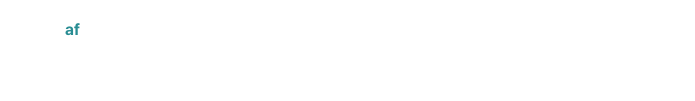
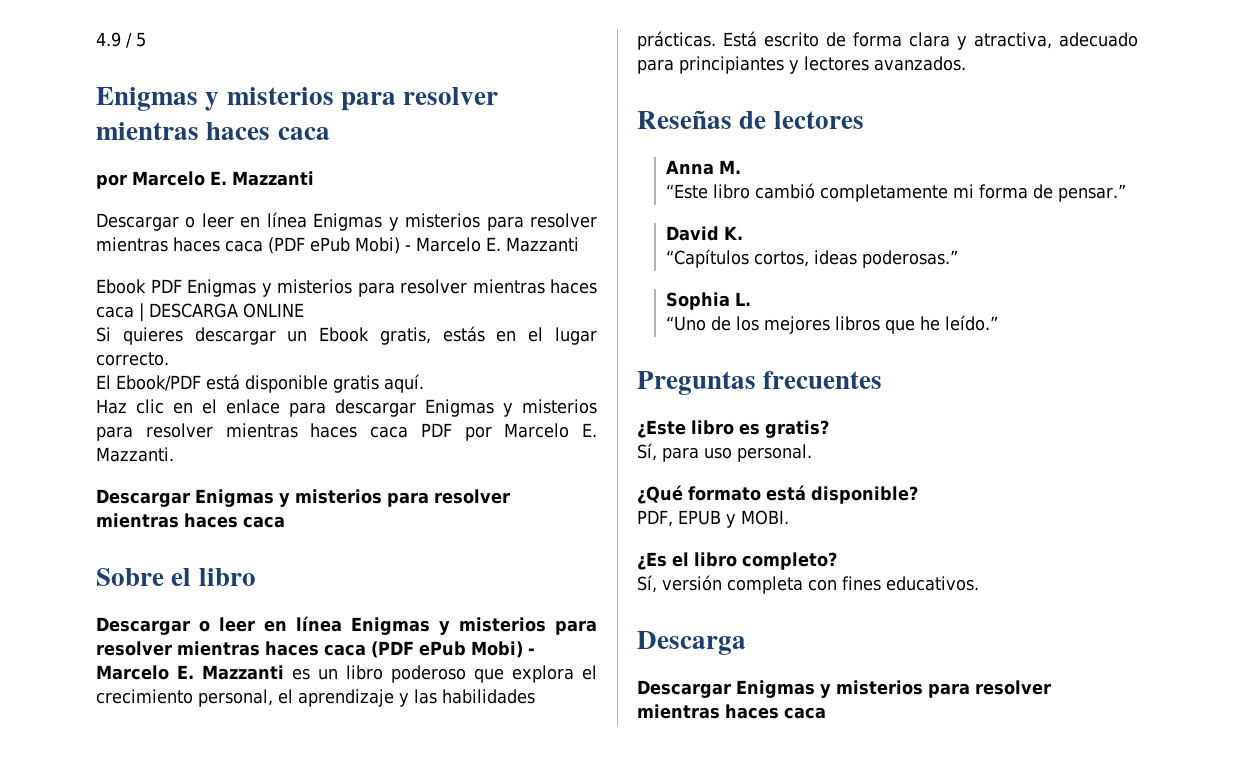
- af
+ 4.9 / 5
+ Enigmas y misterios para resolver mientras haces caca
+ por Marcelo E. Mazzanti
+ Descargar o leer en línea Enigmas y misterios para resolver mientras haces caca (PDF ePub Mobi) - Marcelo E. Mazzanti
+ Ebook PDF Enigmas y misterios para resolver mientras haces caca | DESCARGA ONLINE
+ Si quieres descargar un Ebook gratis, estás en el lugar correcto.
+ El Ebook/PDF está disponible gratis aquí.
+ Haz clic en el enlace para descargar Enigmas y misterios para resolver mientras haces caca PDF por Marcelo E. Mazzanti.
+ Descargar Enigmas y misterios para resolver mientras haces caca
+ Sobre el libro
+ Descargar o leer en línea Enigmas y misterios para resolver mientras haces caca (PDF ePub Mobi) - Marcelo E. Mazzanti es un libro poderoso que explora el crecimiento personal, el aprendizaje y las habilidades prácticas. Está escrito de forma clara y atractiva, adecuado para principiantes y lectores avanzados.
+ Reseñas de lectores
+ Anna M.
+ “Este libro cambió completamente mi forma de pensar.”
+ David K.
+ “Capítulos cortos, ideas poderosas.”
+ Sophia L.
+ “Uno de los mejores libros que he leído.”
+ Preguntas frecuentes
+ ¿Este libro es gratis?
+ Sí, para uso personal.
+ ¿Qué formato está disponible?
+ PDF, EPUB y MOBI.
+ ¿Es el libro completo?
+ Sí, versión completa con fines educativos.
+ Descarga
+ Descargar Enigmas y misterios para resolver mientras haces caca

